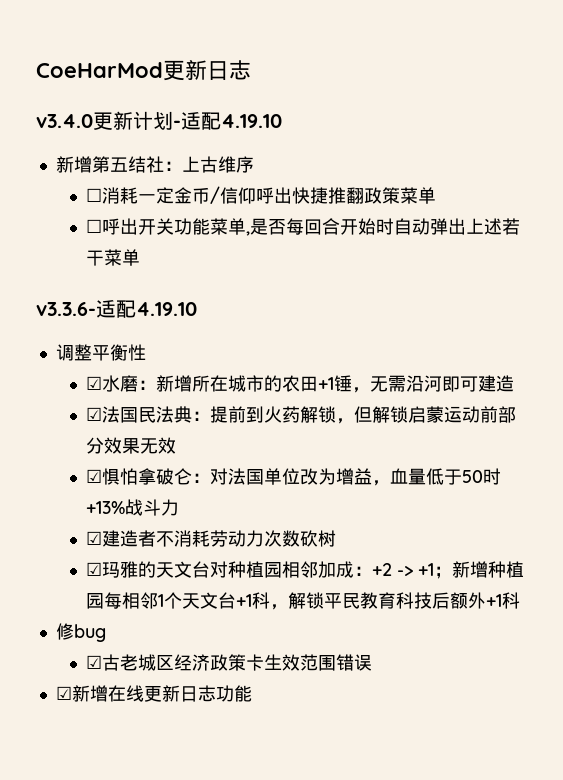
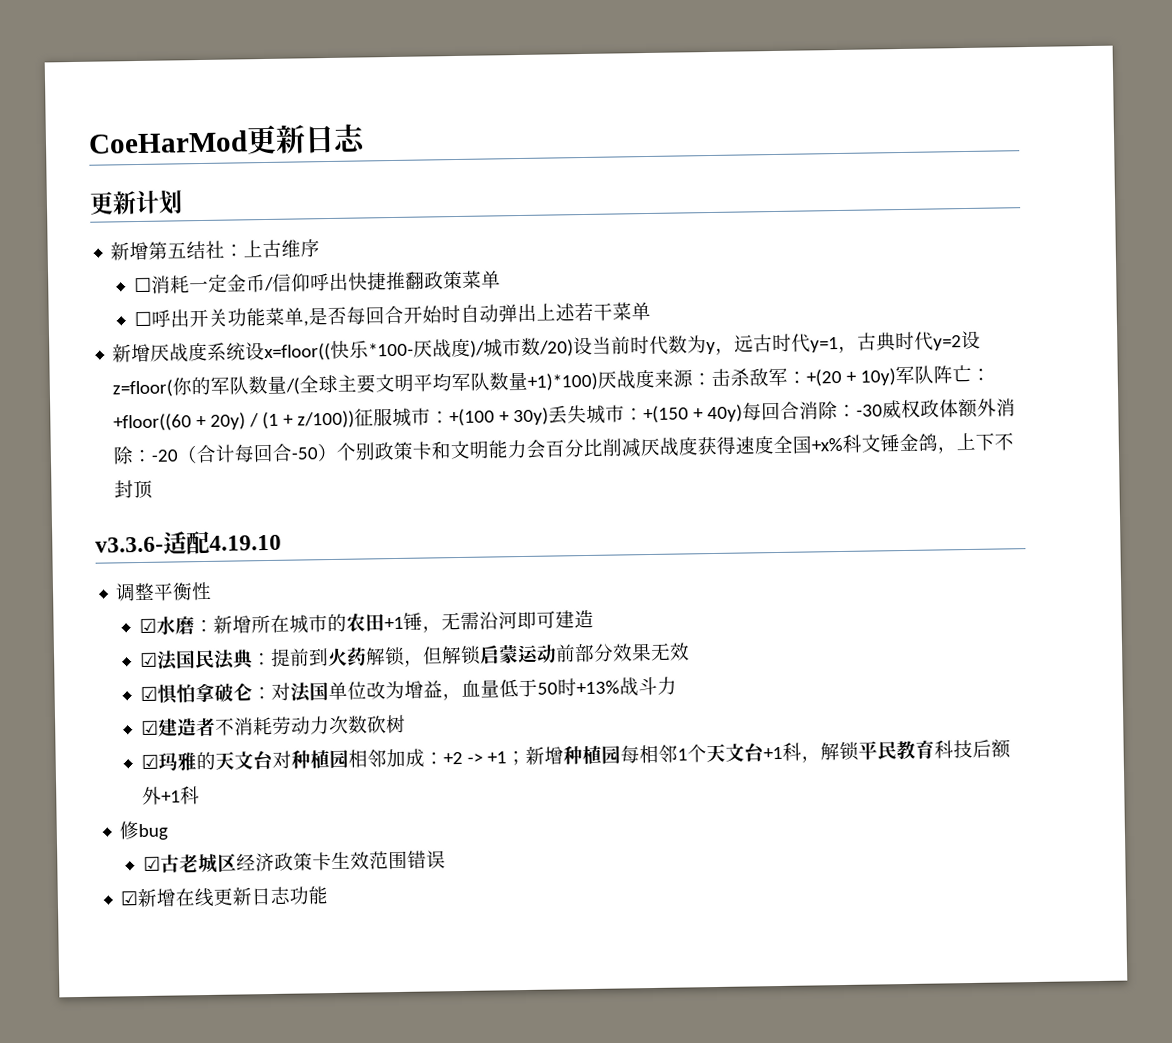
- v3.4.0更新计划-适配4.19.10
+ 更新计划
+ 新增厌战度系统设x=floor((快乐*100-厌战度)/城市数/20)设当前时代数为y，远古时代y=1，古典时代y=2设z=floor(你的军队数量/(全球主要文明平均军队数量+1)*100)厌战度来源：击杀敌军：+(20 + 10y)军队阵亡：+floor((60 + 20y) / (1 + z/100))征服城市：+(100 + 30y)丢失城市：+(150 + 40y)每回合消除：-30威权政体额外消除：-20（合计每回合-50）个别政策卡和文明能力会百分比削减厌战度获得速度全国+x%科文锤金鸽，上下不封顶

